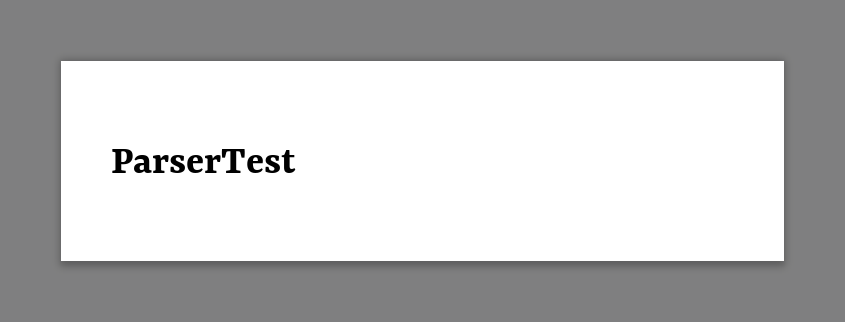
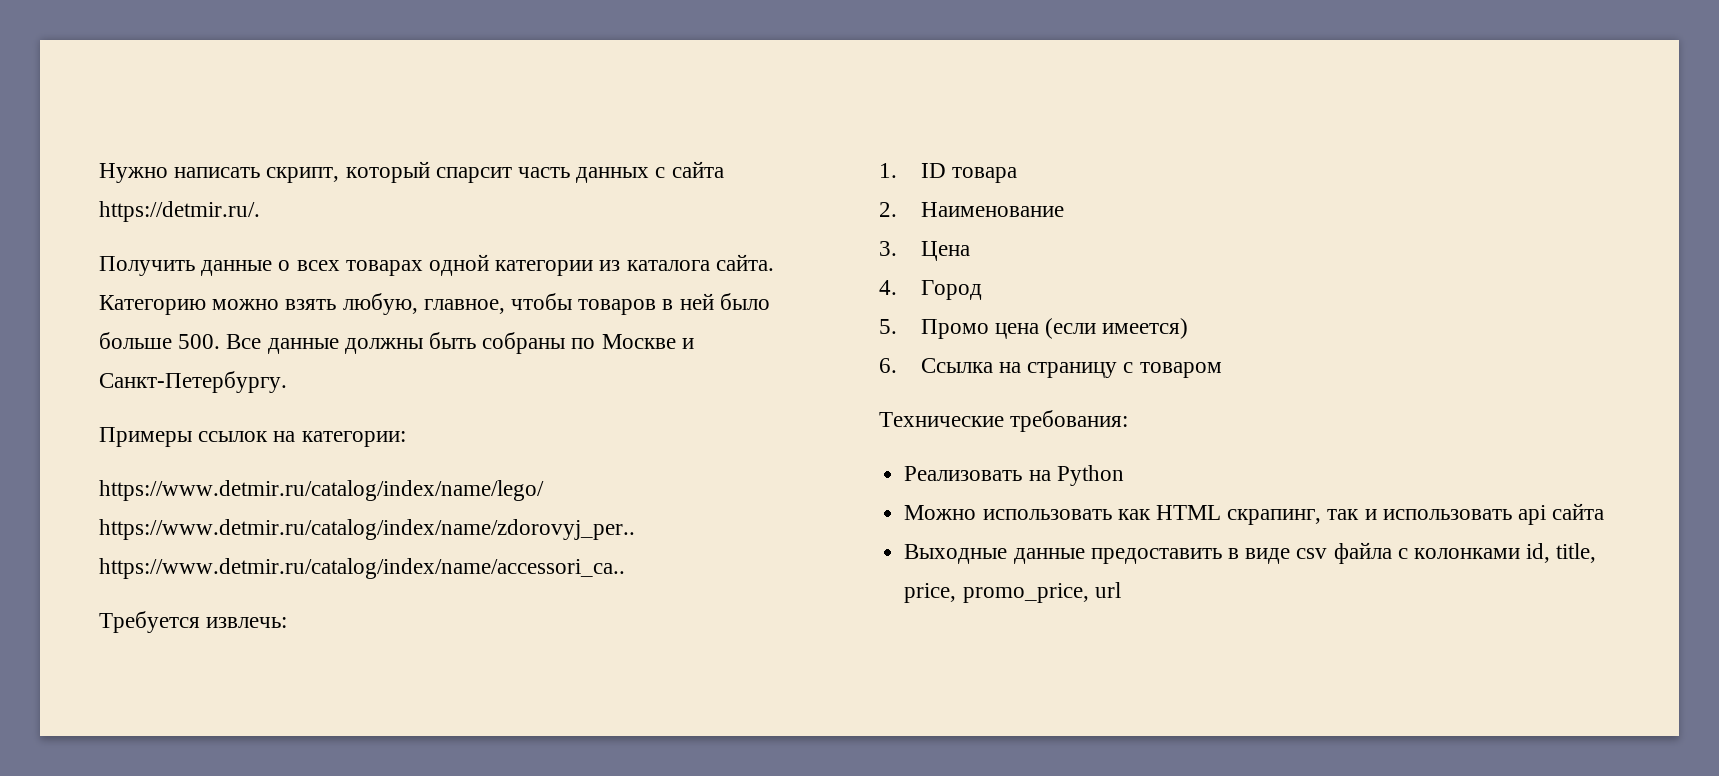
- ParserTest
+ Нужно написать скрипт, который спарсит часть данных с сайта https://detmir.ru/.
+ Получить данные о всех товарах одной категории из каталога сайта. Категорию можно взять любую, главное, чтобы товаров в ней было больше 500. Все данные должны быть собраны по Москве и Санкт-Петербургу.
+ Примеры ссылок на категории:
+ https://www.detmir.ru/catalog/index/name/lego/ https://www.detmir.ru/catalog/index/name/zdorovyj_per.. https://www.detmir.ru/catalog/index/name/accessori_ca..
+ Требуется извлечь:
+ 1. ID товара
+ 2. Наименование
+ 3. Цена
+ 4. Город
+ 5. Промо цена (если имеется)
+ 6. Ссылка на страницу с товаром
+ Технические требования:
+ Реализовать на Python
+ Можно использовать как HTML скрапинг, так и использовать api сайта
+ Выходные данные предоставить в виде csv файла с колонками id, title, price, promo_price, url

